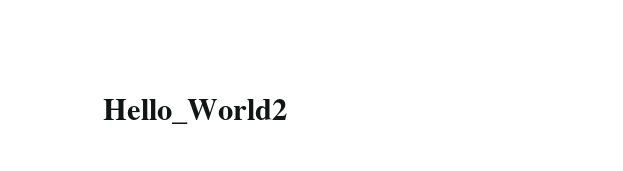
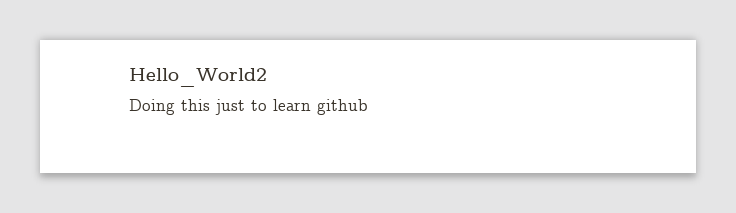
+ Doing this just to learn github

